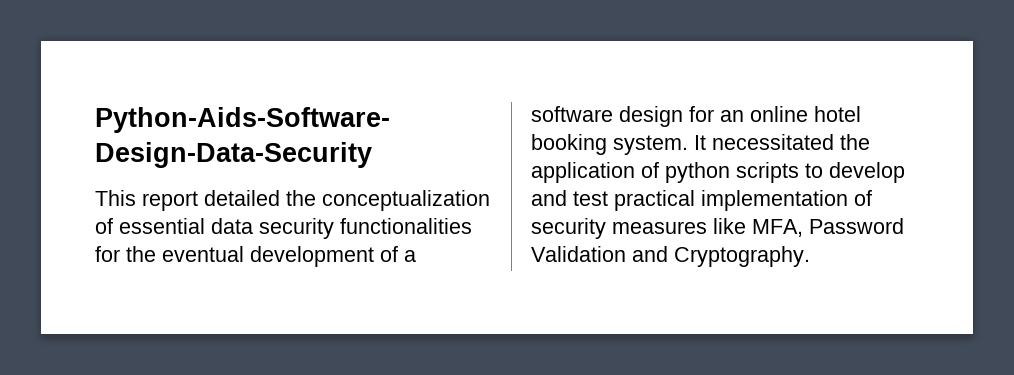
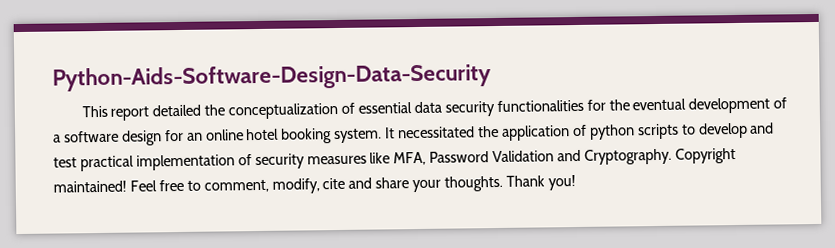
+ Copyright maintained! Feel free to comment, modify, cite and share your thoughts. Thank you!

